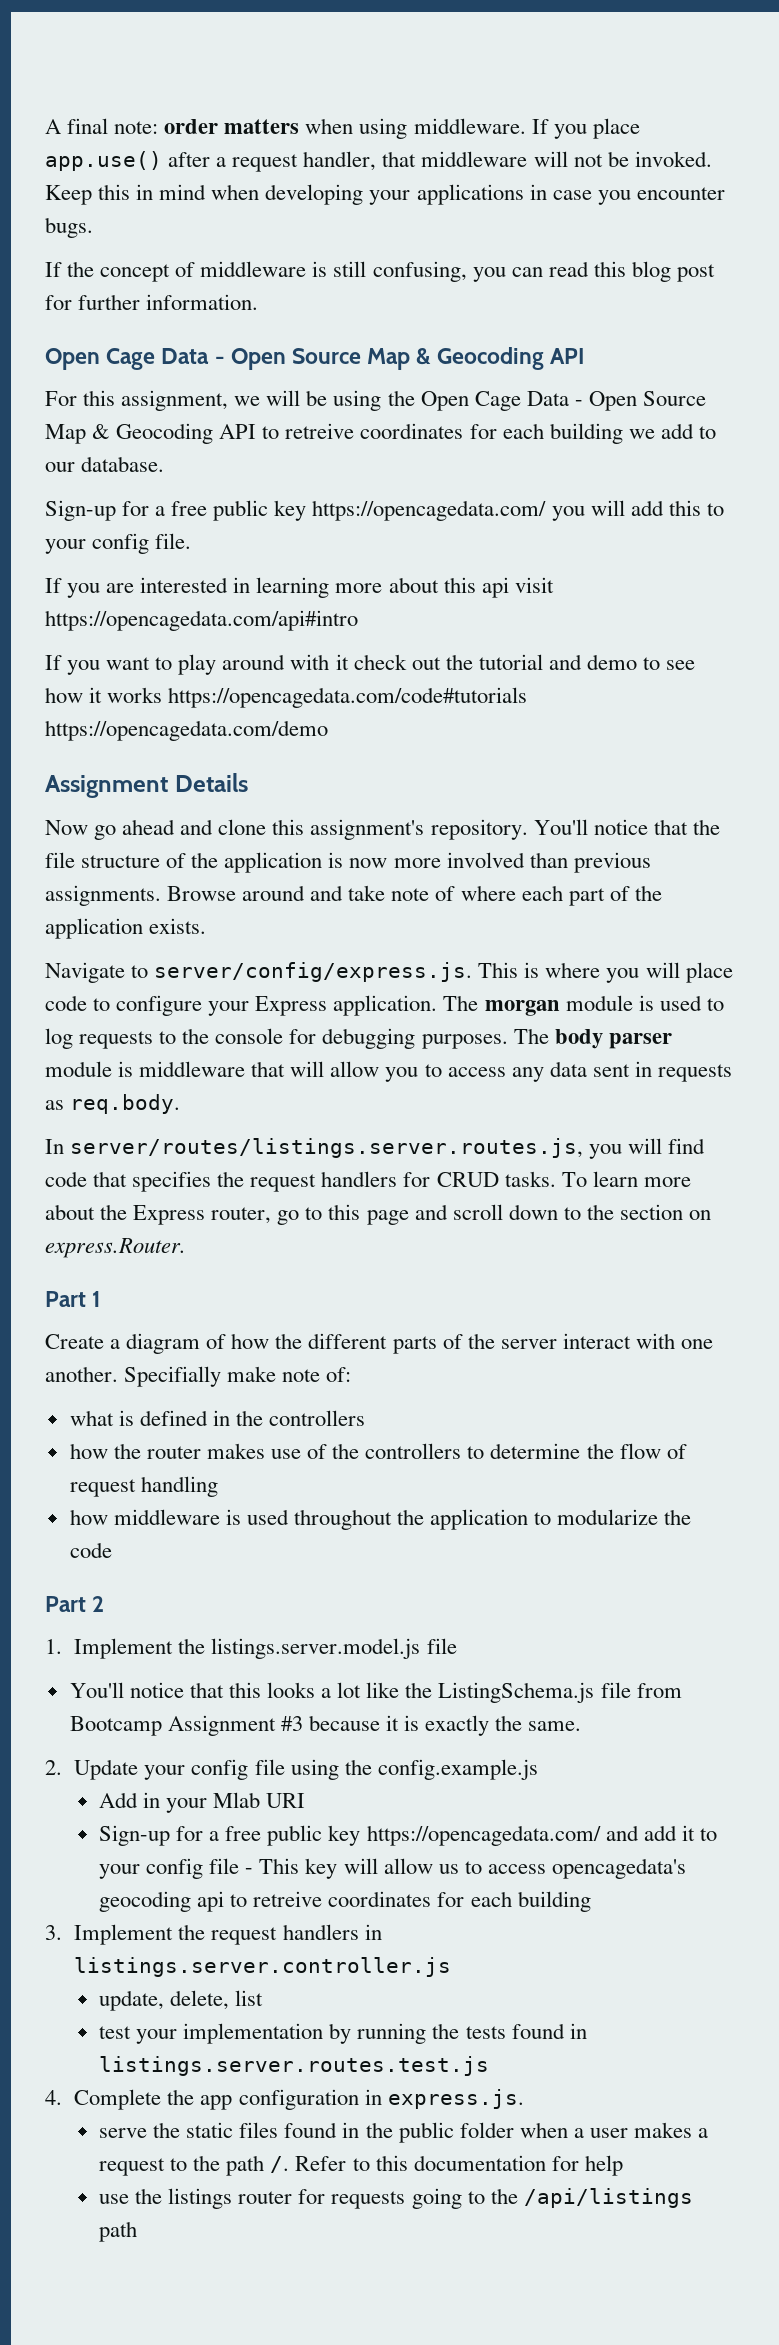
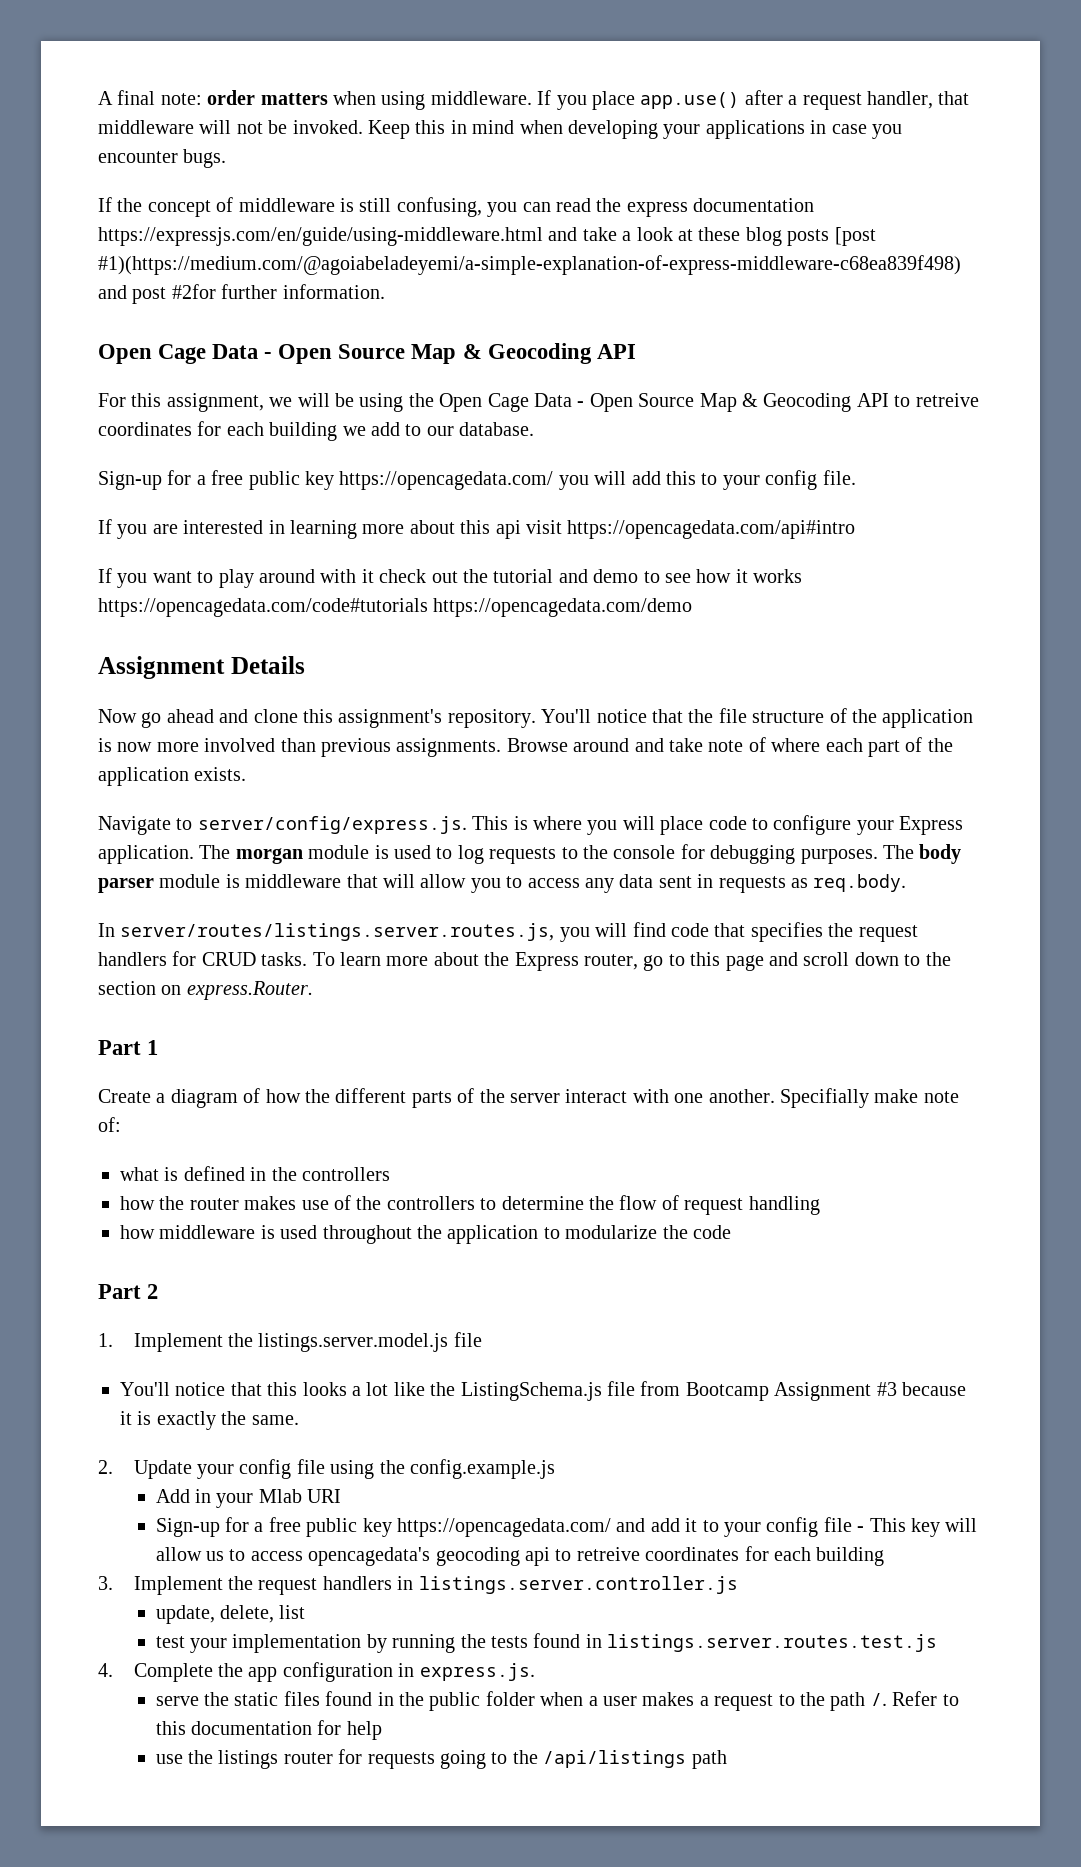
- If the concept of middleware is still confusing, you can read this blog post for further information.
+ If the concept of middleware is still confusing, you can read the express documentation https://expressjs.com/en/guide/using-middleware.html and take a look at these blog posts [post #1)(https://medium.com/@agoiabeladeyemi/a-simple-explanation-of-express-middleware-c68ea839f498) and post #2for further information.

